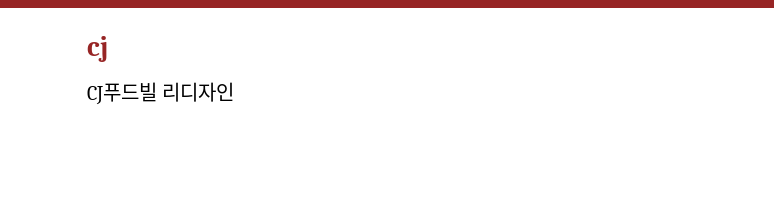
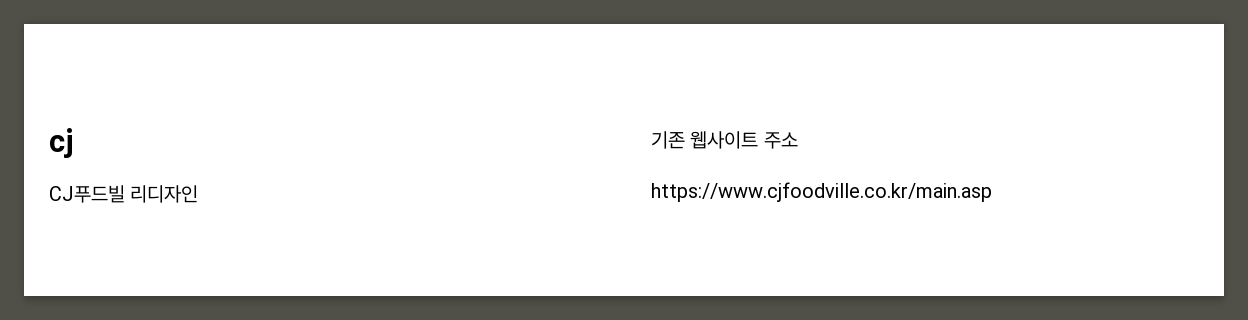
+ 기존 웹사이트 주소
+ https://www.cjfoodville.co.kr/main.asp

